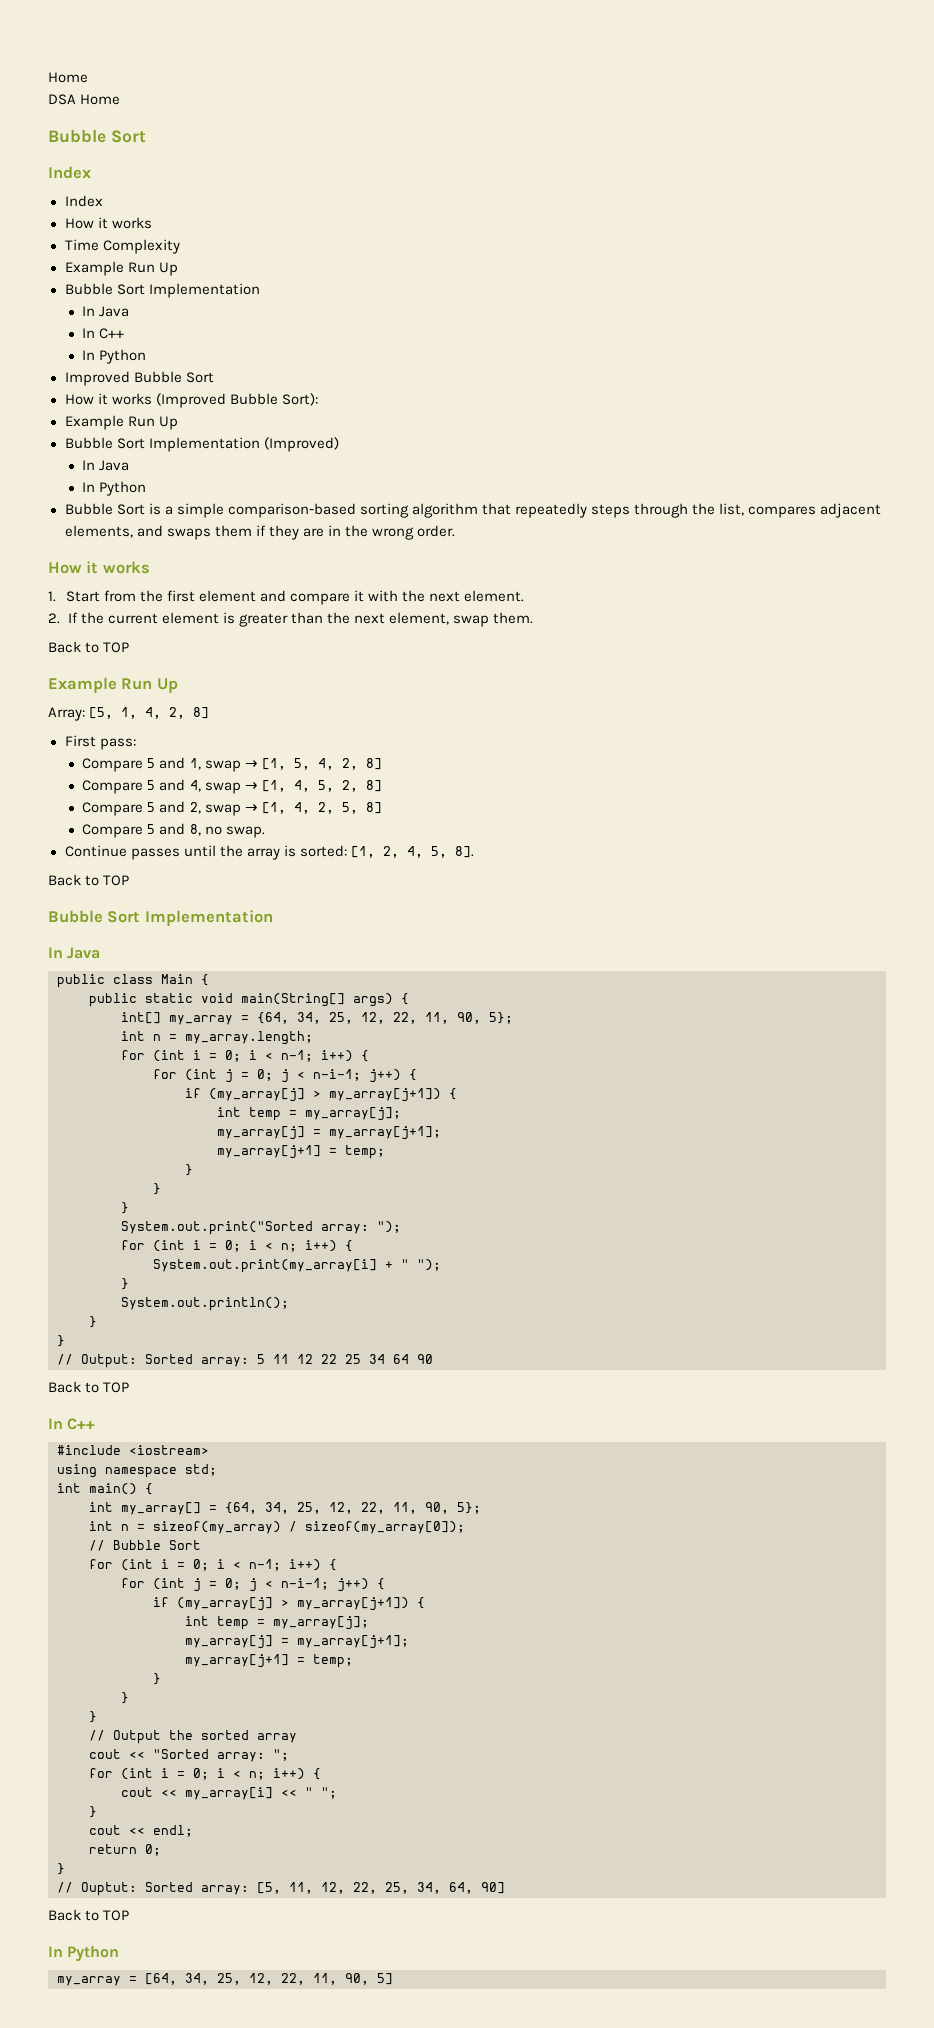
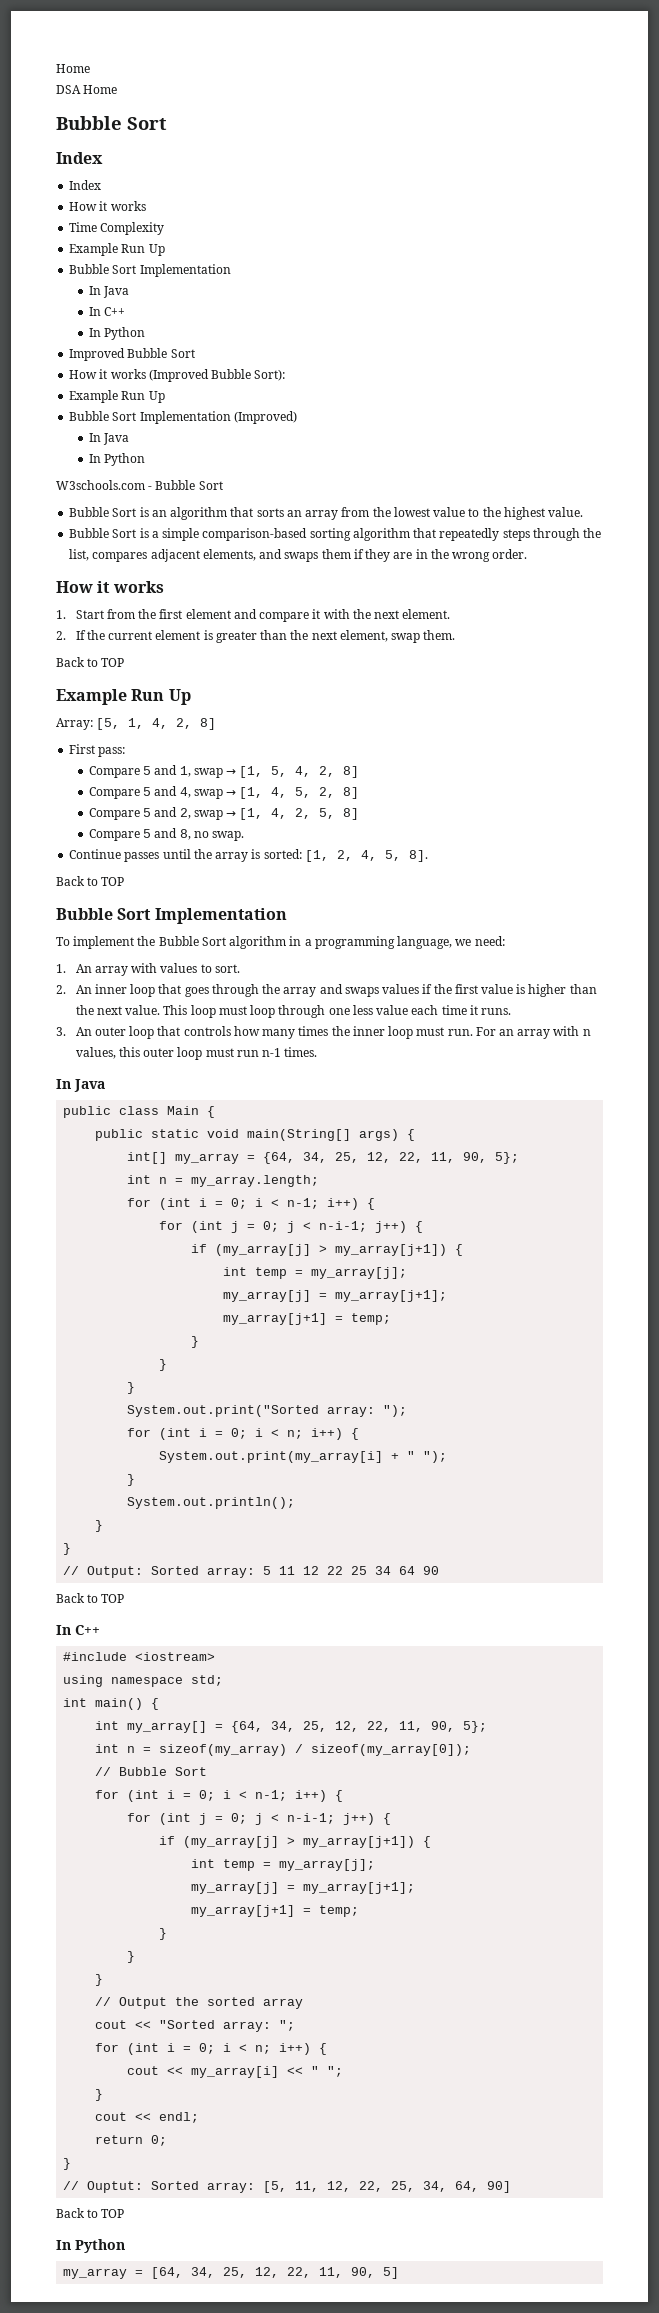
+ W3schools.com - Bubble Sort
+ Bubble Sort is an algorithm that sorts an array from the lowest value to the highest value.
+ To implement the Bubble Sort algorithm in a programming language, we need:
+ 1. An array with values to sort.
+ 2. An inner loop that goes through the array and swaps values if the first value is higher than the next value. This loop must loop through one less value each time it runs.
+ 3. An outer loop that controls how many times the inner loop must run. For an array with n values, this outer loop must run n-1 times.

